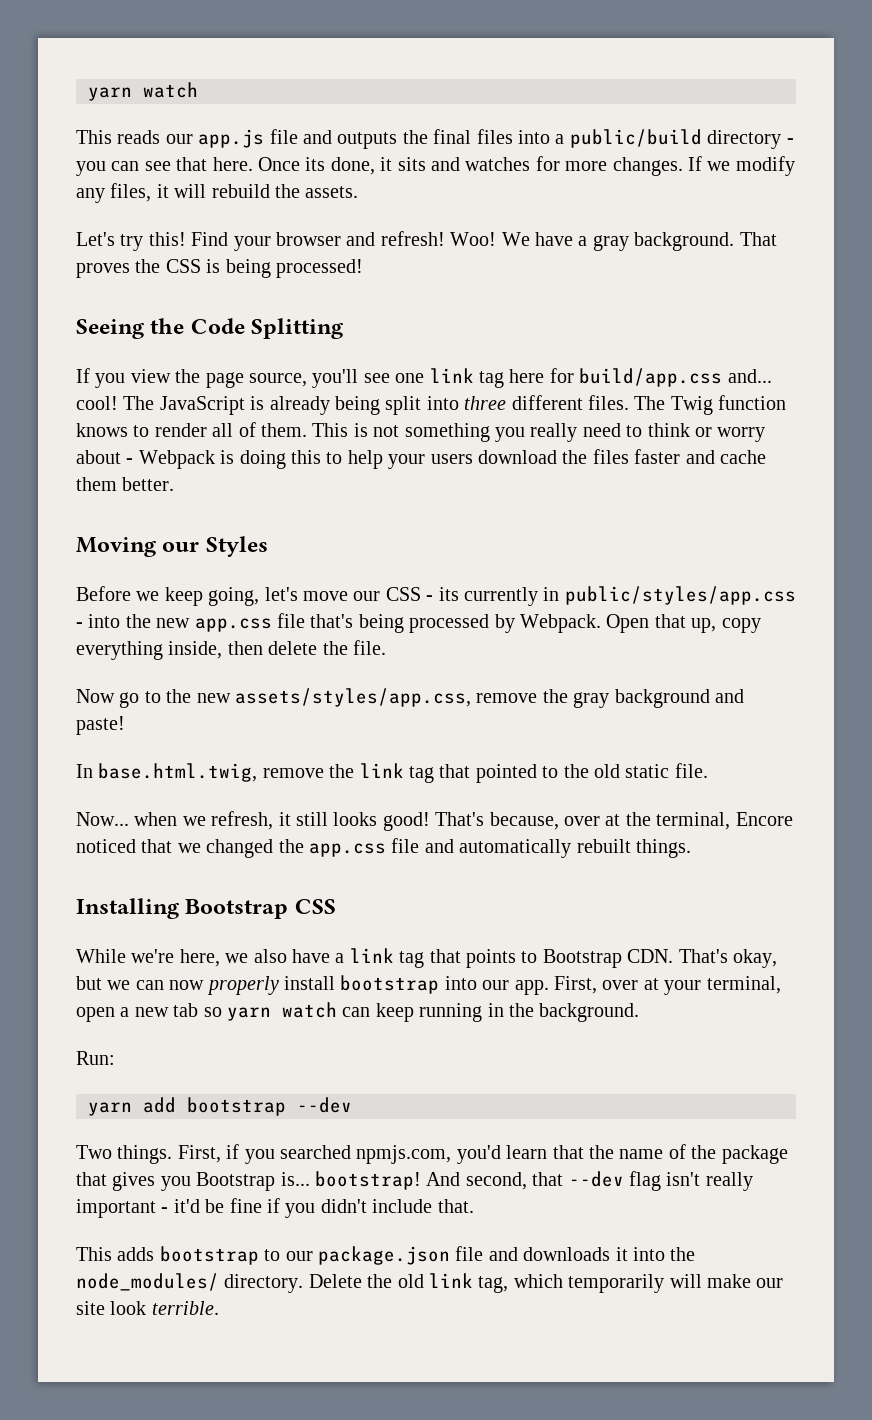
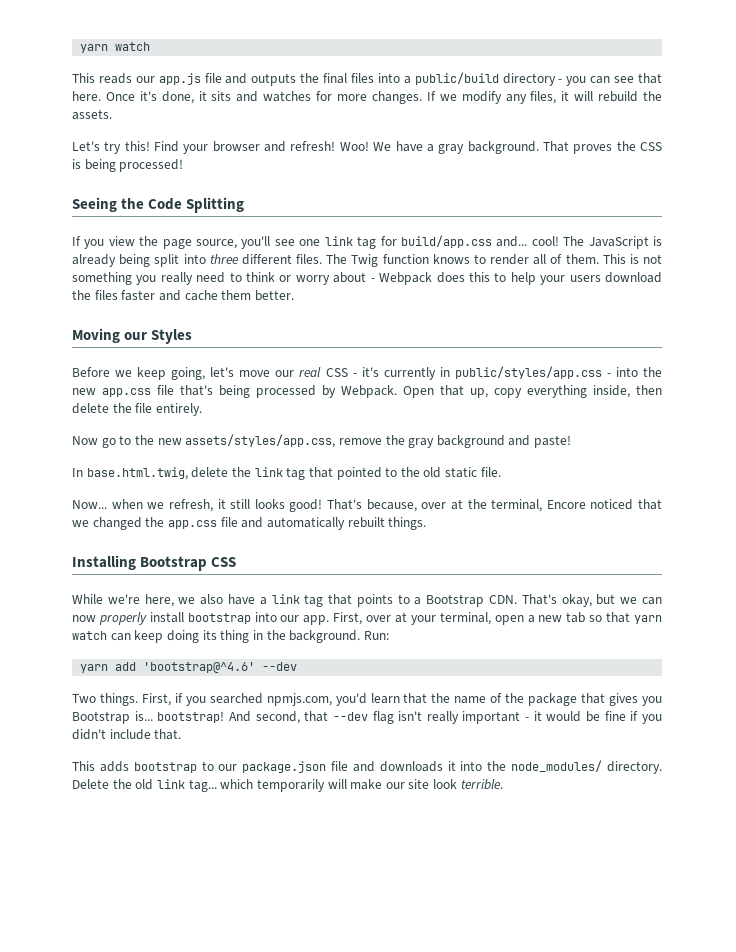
- Once its done, it sits and watches for more changes.
+ Once it's done, it sits and watches for more changes.
- If you view the page source, you'll see one link tag here for build/app.css and... cool!
+ If you view the page source, you'll see one link tag for build/app.css and... cool!
- This is not something you really need to think or worry about - Webpack is doing this to help your users download the files faster and cache them better.
+ This is not something you really need to think or worry about - Webpack does this to help your users download the files faster and cache them better.
- Before we keep going, let's move our CSS - its currently in public/styles/app.css - into the new app.css file that's being processed by Webpack.
+ Before we keep going, let's move our real CSS - it's currently in public/styles/app.css - into the new app.css file that's being processed by Webpack.
- Open that up, copy everything inside, then delete the file.
+ Open that up, copy everything inside, then delete the file entirely.
- In base.html.twig, remove the link tag that pointed to the old static file.
+ In base.html.twig, delete the link tag that pointed to the old static file.
- While we're here, we also have a link tag that points to Bootstrap CDN. That's okay, but we can now properly install bootstrap into our app.
+ While we're here, we also have a link tag that points to a Bootstrap CDN. That's okay, but we can now properly install bootstrap into our app.
- First, over at your terminal, open a new tab so yarn watch can keep running in the background.
- Run:
+ First, over at your terminal, open a new tab so that yarn watch can keep doing its thing in the background. Run:
- yarn add bootstrap --dev
+ yarn add 'bootstrap@^4.6' --dev
- And second, that --dev flag isn't really important - it'd be fine if you didn't include that.
+ And second, that --dev flag isn't really important - it would be fine if you didn't include that.
- Delete the old link tag, which temporarily will make our site look terrible.
+ Delete the old link tag... which temporarily will make our site look terrible.

